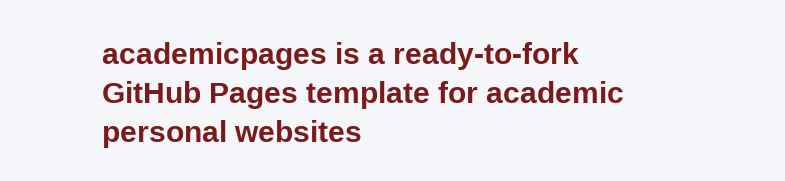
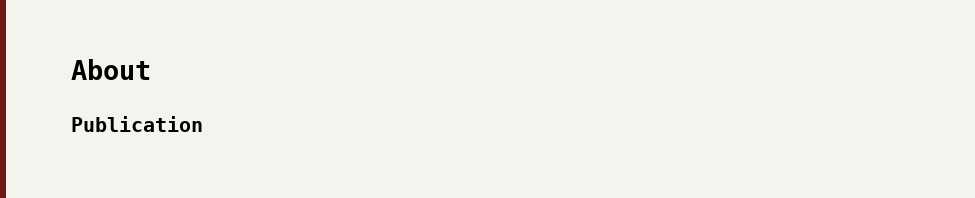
- academicpages is a ready-to-fork GitHub Pages template for academic personal websites
+ About
+ Publication

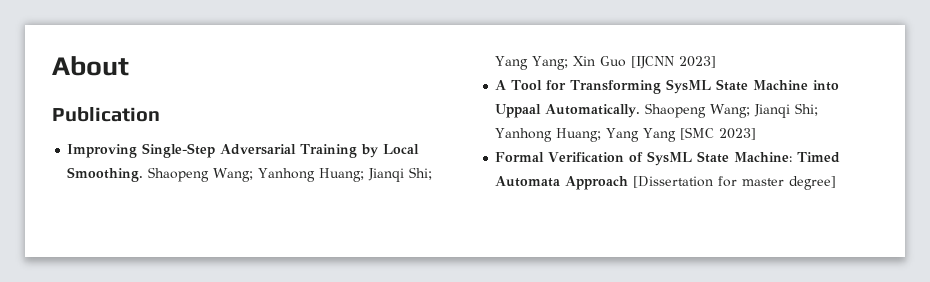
+ Improving Single-Step Adversarial Training by Local Smoothing. Shaopeng Wang; Yanhong Huang; Jianqi Shi; Yang Yang; Xin Guo [IJCNN 2023]
+ A Tool for Transforming SysML State Machine into Uppaal Automatically. Shaopeng Wang; Jianqi Shi; Yanhong Huang; Yang Yang [SMC 2023]
+ Formal Verification of SysML State Machine: Timed Automata Approach [Dissertation for master degree]

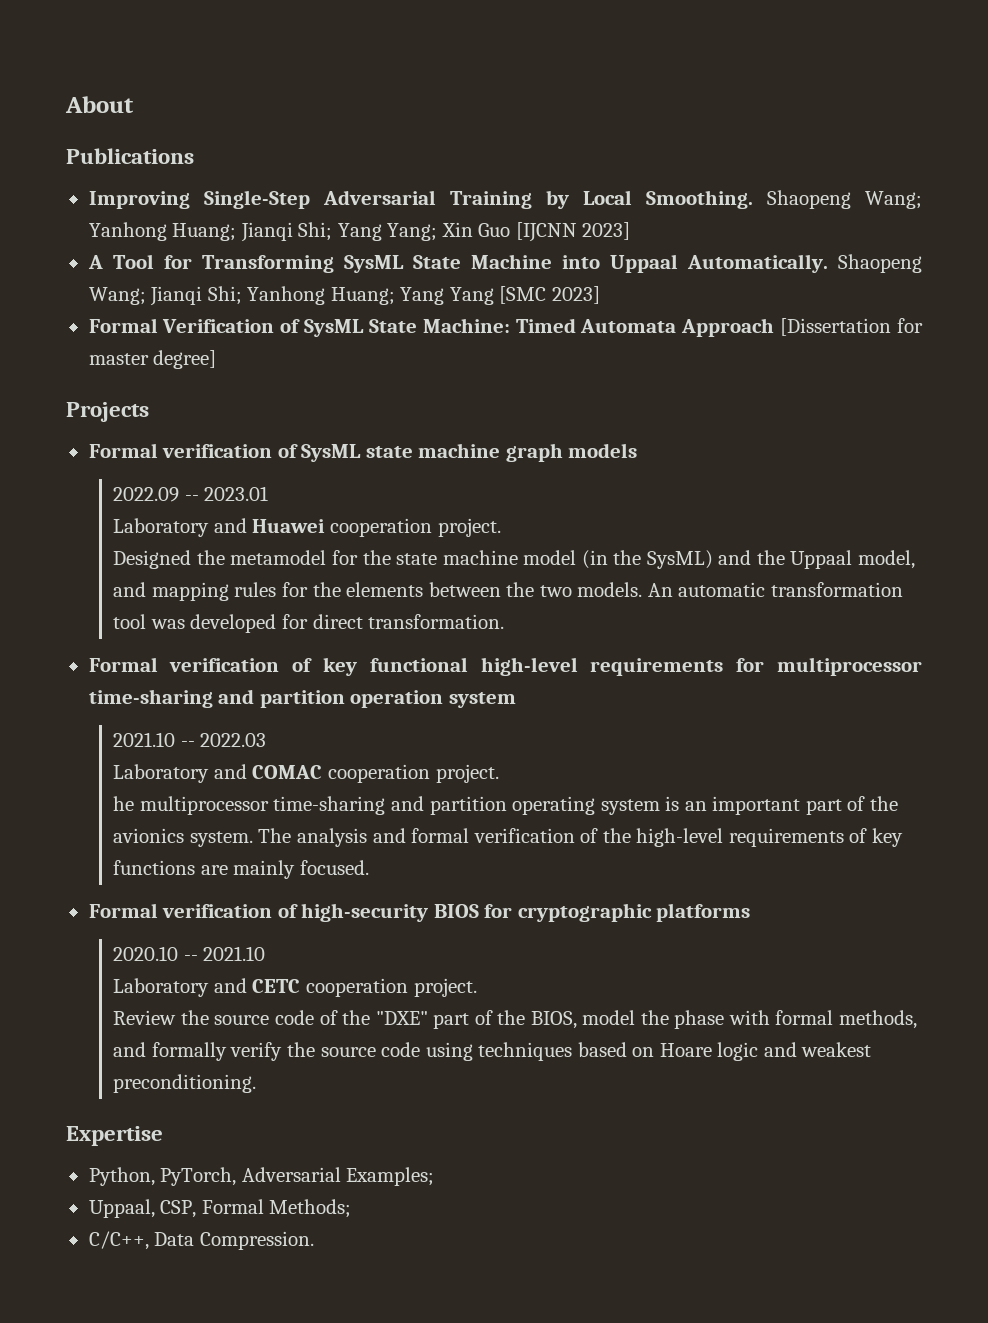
- Publication
+ Publications
+ Projects
+ Formal verification of SysML state machine graph models
+ 2022.09 -- 2023.01
+ Laboratory and Huawei cooperation project.
+ Designed the metamodel for the state machine model (in the SysML) and the Uppaal model, and mapping rules for the elements between the two models. An automatic transformation tool was developed for direct transformation.
+ Formal verification of key functional high-level requirements for multiprocessor time-sharing and partition operation system
+ 2021.10 -- 2022.03
+ Laboratory and COMAC cooperation project.
+ he multiprocessor time-sharing and partition operating system is an important part of the avionics system. The analysis and formal verification of the high-level requirements of key functions are mainly focused.
+ Formal verification of high-security BIOS for cryptographic platforms
+ 2020.10 -- 2021.10
+ Laboratory and CETC cooperation project.
+ Review the source code of the "DXE" part of the BIOS, model the phase with formal methods, and formally verify the source code using techniques based on Hoare logic and weakest preconditioning.
+ Expertise
+ Python, PyTorch, Adversarial Examples;
+ Uppaal, CSP, Formal Methods;
+ C/C++, Data Compression.

